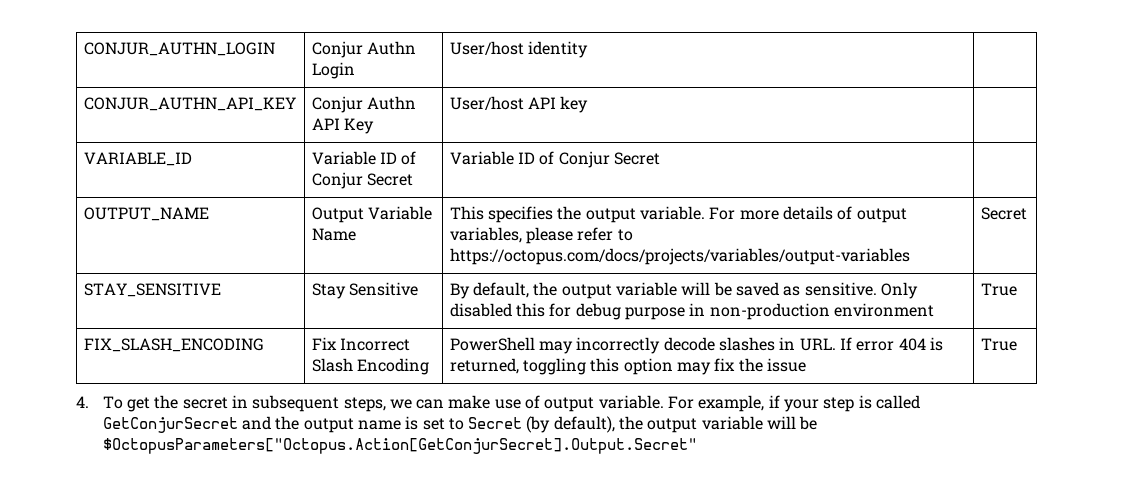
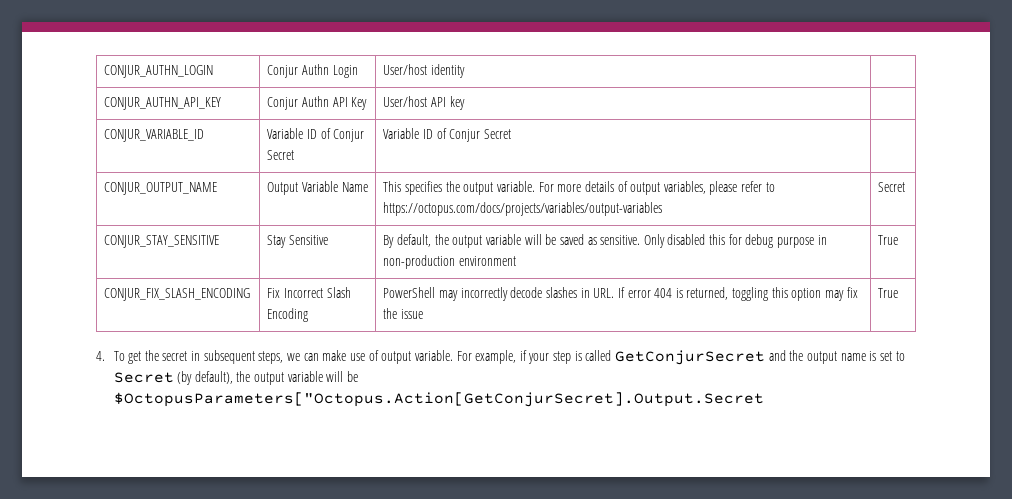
- VARIABLE_ID | Variable ID of Conjur Secret | Variable ID of Conjur Secret |
+ CONJUR_VARIABLE_ID | Variable ID of Conjur Secret | Variable ID of Conjur Secret |
- OUTPUT_NAME | Output Variable Name | This specifies the output variable. For more details of output variables, please refer to https://octopus.com/docs/projects/variables/output-variables | Secret
+ CONJUR_OUTPUT_NAME | Output Variable Name | This specifies the output variable. For more details of output variables, please refer to https://octopus.com/docs/projects/variables/output-variables | Secret
- STAY_SENSITIVE | Stay Sensitive | By default, the output variable will be saved as sensitive. Only disabled this for debug purpose in non-production environment | True
+ CONJUR_STAY_SENSITIVE | Stay Sensitive | By default, the output variable will be saved as sensitive. Only disabled this for debug purpose in non-production environment | True
- FIX_SLASH_ENCODING | Fix Incorrect Slash Encoding | PowerShell may incorrectly decode slashes in URL. If error 404 is returned, toggling this option may fix the issue | True
+ CONJUR_FIX_SLASH_ENCODING | Fix Incorrect Slash Encoding | PowerShell may incorrectly decode slashes in URL. If error 404 is returned, toggling this option may fix the issue | True
- For example, if your step is called GetConjurSecret and the output name is set to Secret (by default), the output variable will be $OctopusParameters["Octopus.Action[GetConjurSecret].Output.Secret"
+ For example, if your step is called GetConjurSecret and the output name is set to Secret (by default), the output variable will be $OctopusParameters["Octopus.Action[GetConjurSecret].Output.Secret

